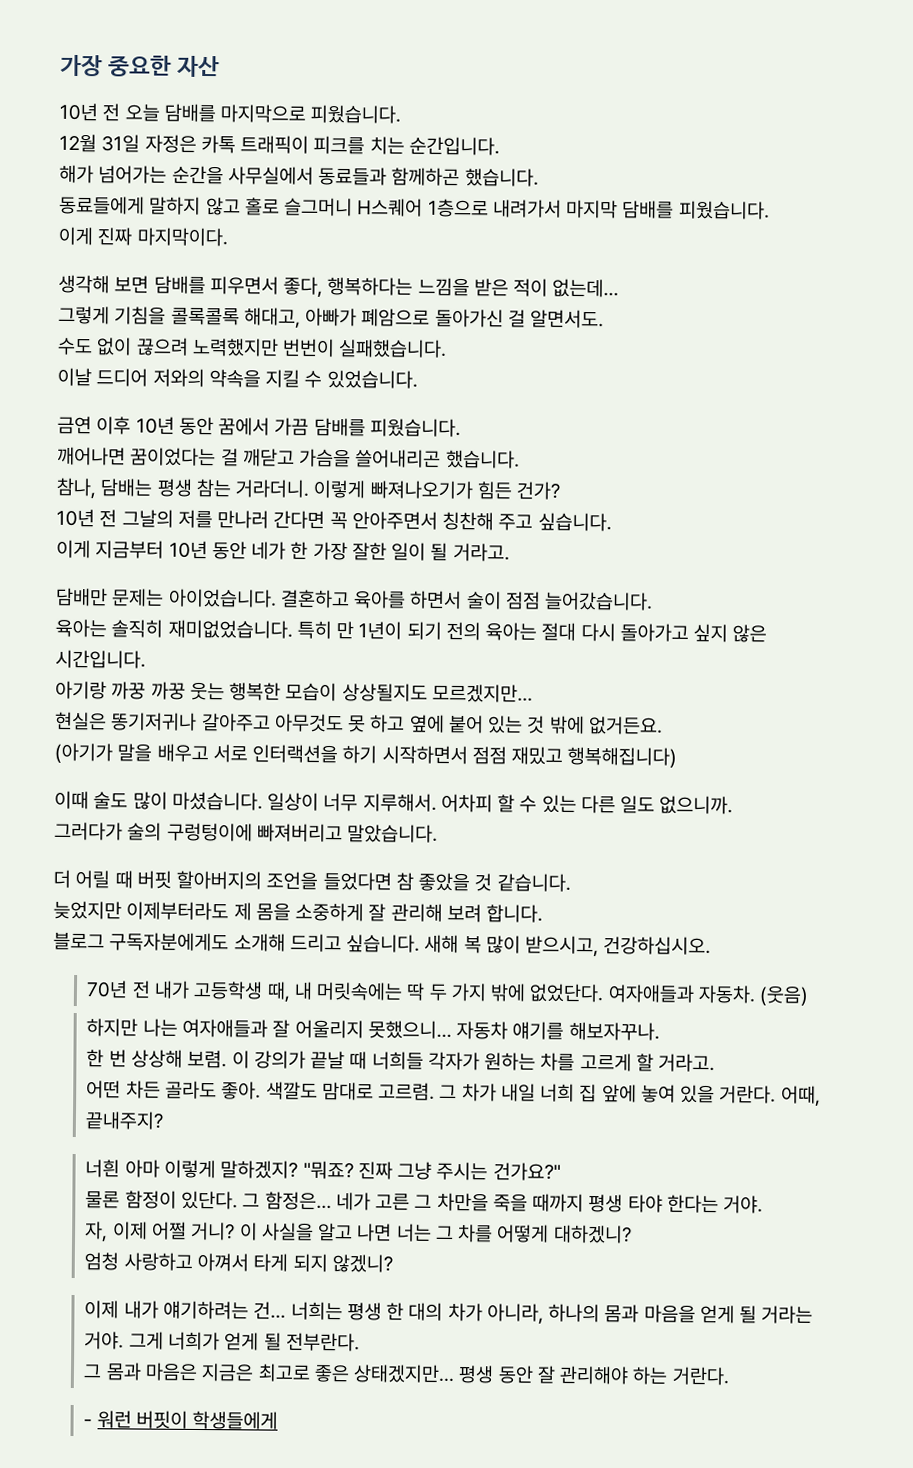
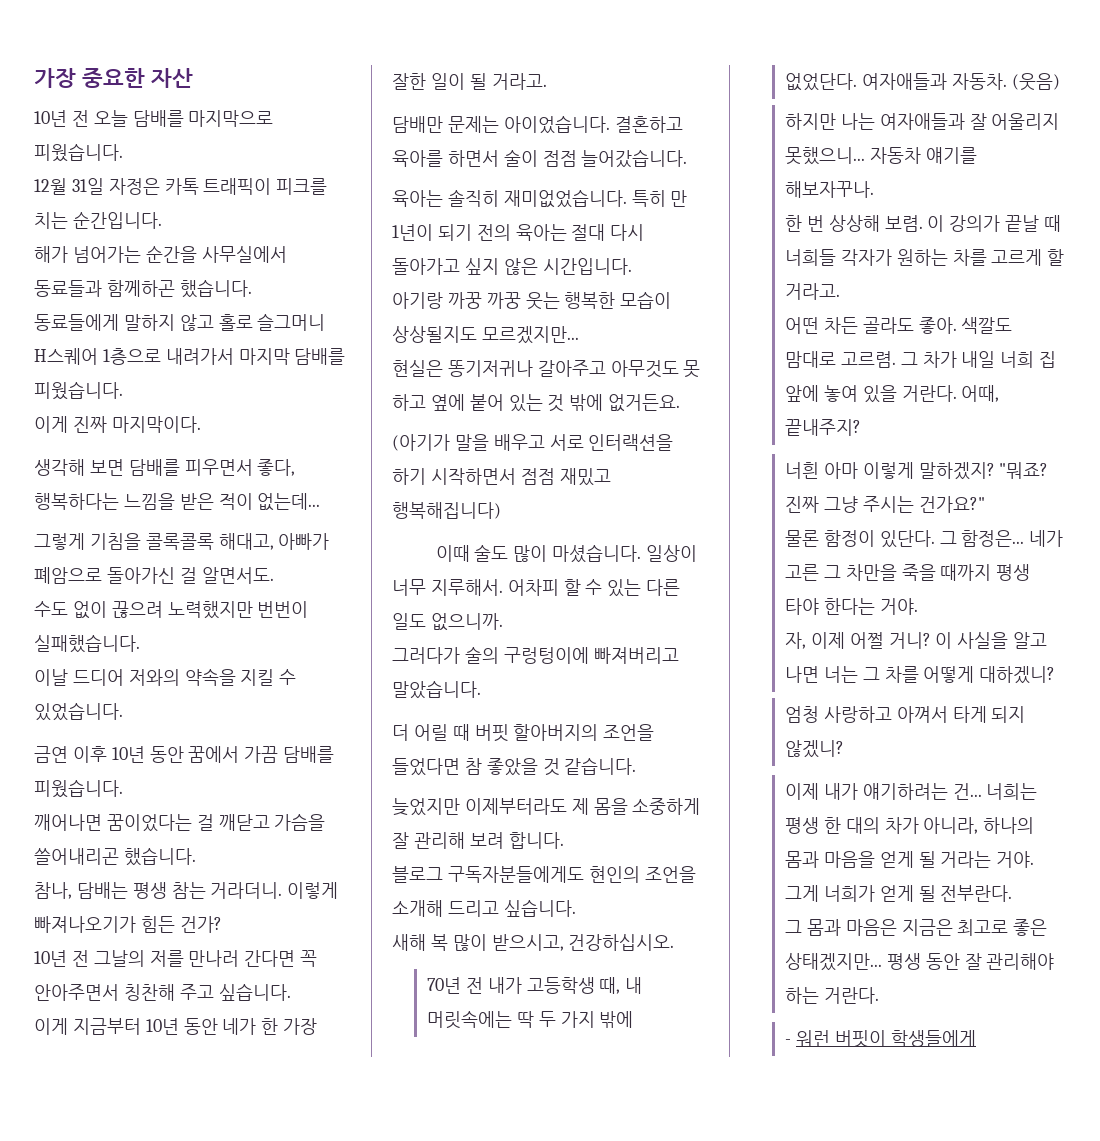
- 블로그 구독자분에게도 소개해 드리고 싶습니다. 새해 복 많이 받으시고, 건강하십시오.
+ 블로그 구독자분들에게도 현인의 조언을 소개해 드리고 싶습니다.
+ 새해 복 많이 받으시고, 건강하십시오.

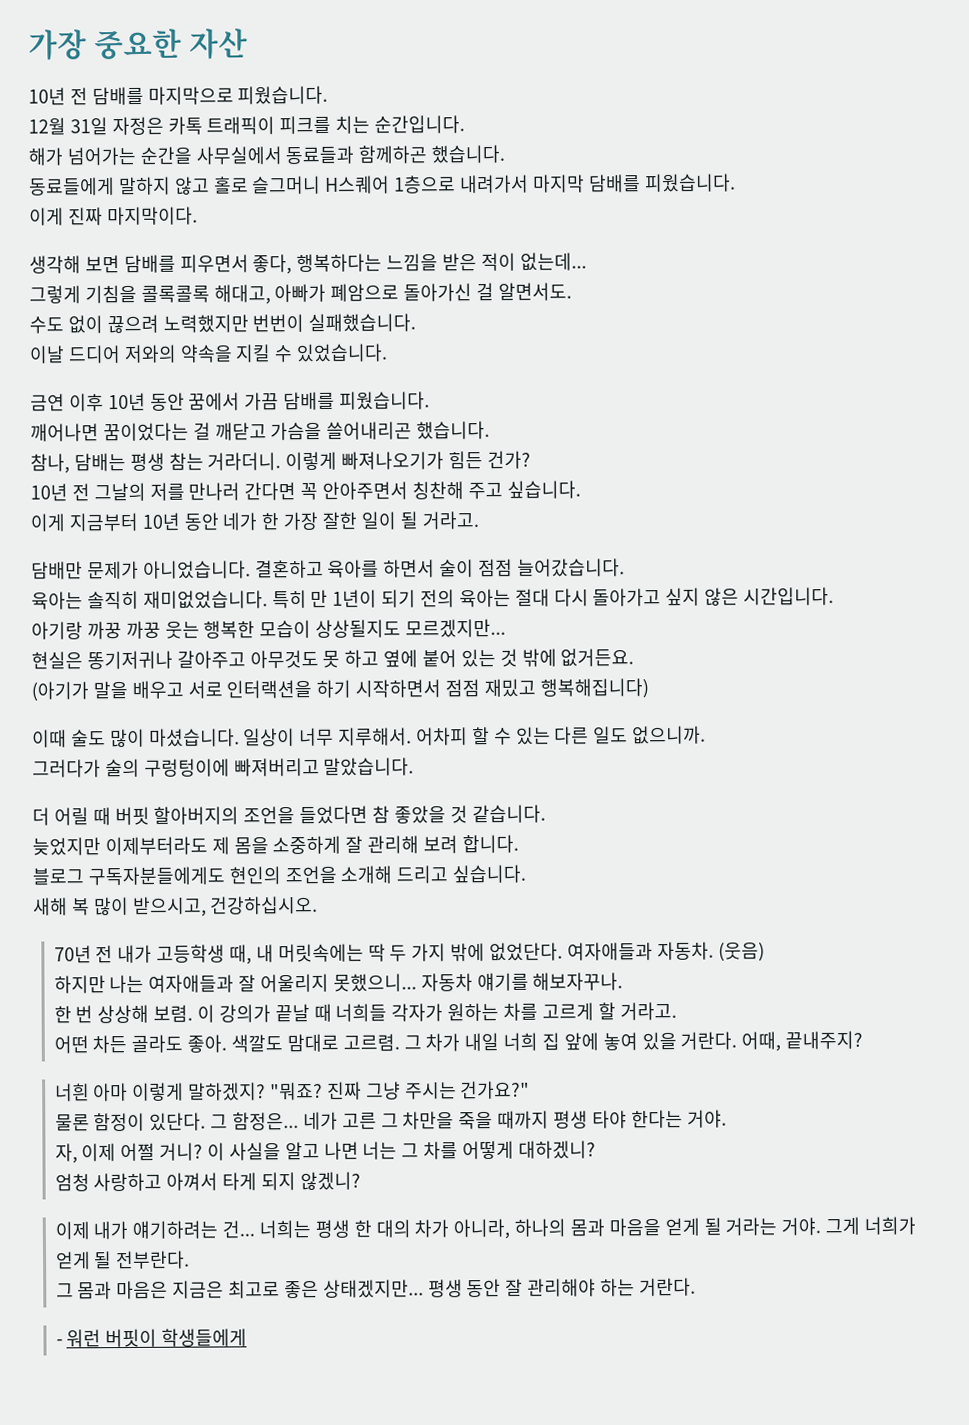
- 10년 전 오늘 담배를 마지막으로 피웠습니다.
+ 10년 전 담배를 마지막으로 피웠습니다.
- 담배만 문제는 아이었습니다.
+ 담배만 문제가 아니었습니다.

